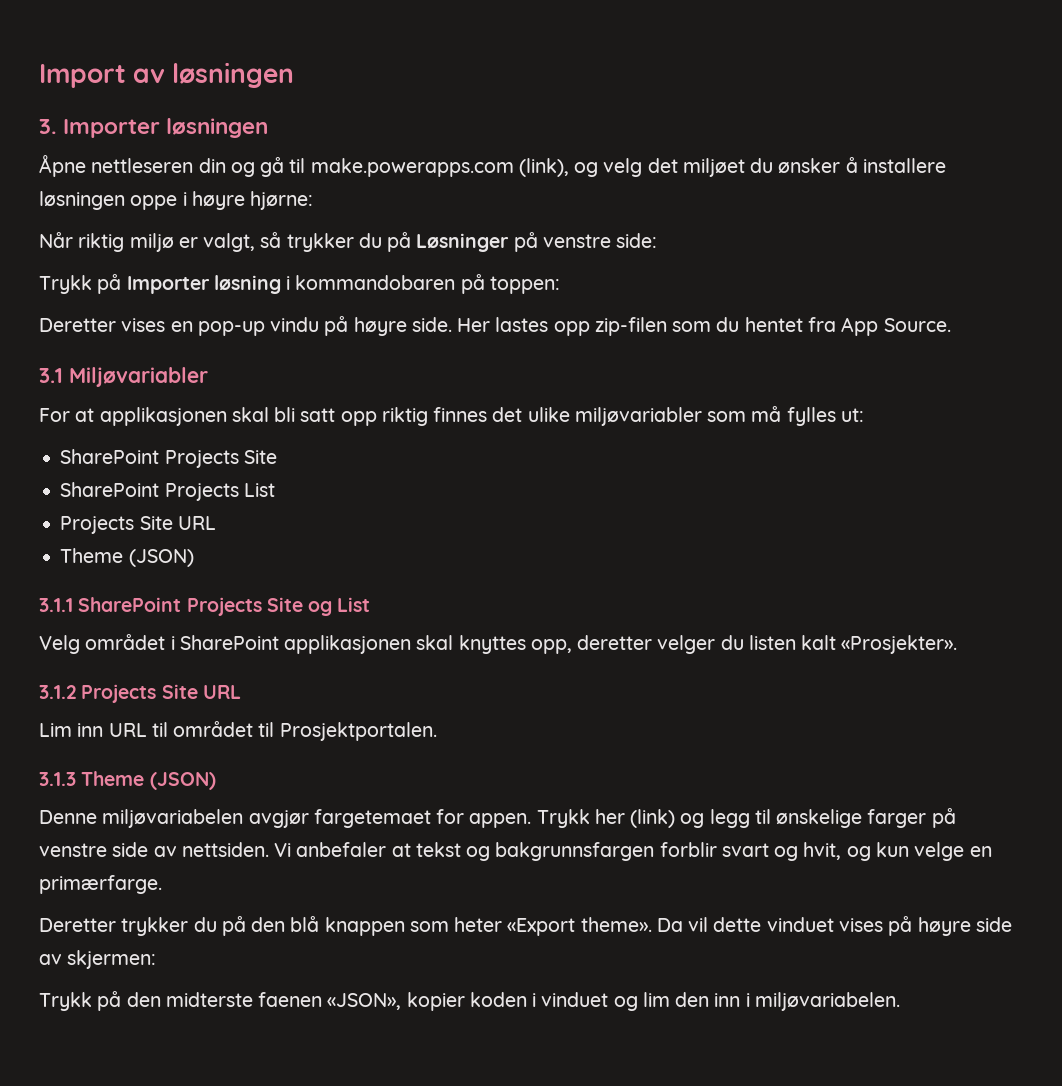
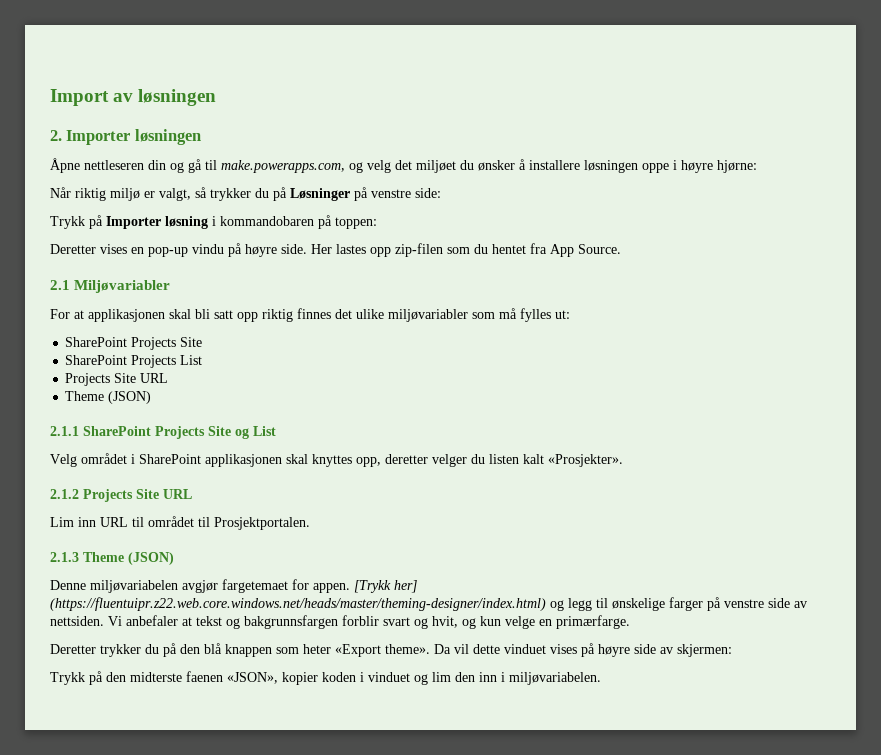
- 3. Importer løsningen
+ 2. Importer løsningen
- Åpne nettleseren din og gå til make.powerapps.com (link), og velg det miljøet du ønsker å installere løsningen oppe i høyre hjørne:
+ Åpne nettleseren din og gå til make.powerapps.com, og velg det miljøet du ønsker å installere løsningen oppe i høyre hjørne:
- 3.1 Miljøvariabler
+ 2.1 Miljøvariabler
- 3.1.1 SharePoint Projects Site og List
+ 2.1.1 SharePoint Projects Site og List
- 3.1.2 Projects Site URL
+ 2.1.2 Projects Site URL
- 3.1.3 Theme (JSON)
+ 2.1.3 Theme (JSON)
- Trykk her (link) og legg til ønskelige farger på venstre side av nettsiden.
+ [Trykk her] (https://fluentuipr.z22.web.core.windows.net/heads/master/theming-designer/index.html) og legg til ønskelige farger på venstre side av nettsiden.

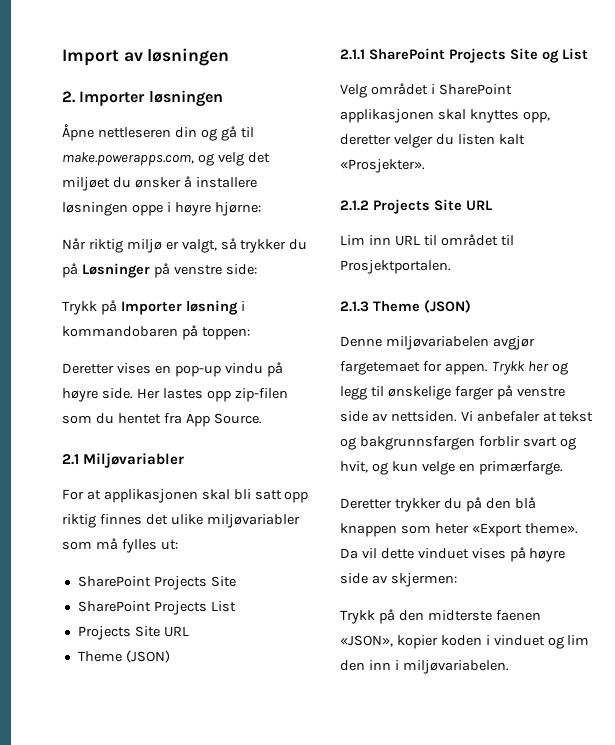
- [Trykk her] (https://fluentuipr.z22.web.core.windows.net/heads/master/theming-designer/index.html) og legg til ønskelige farger på venstre side av nettsiden.
+ Trykk her og legg til ønskelige farger på venstre side av nettsiden.

